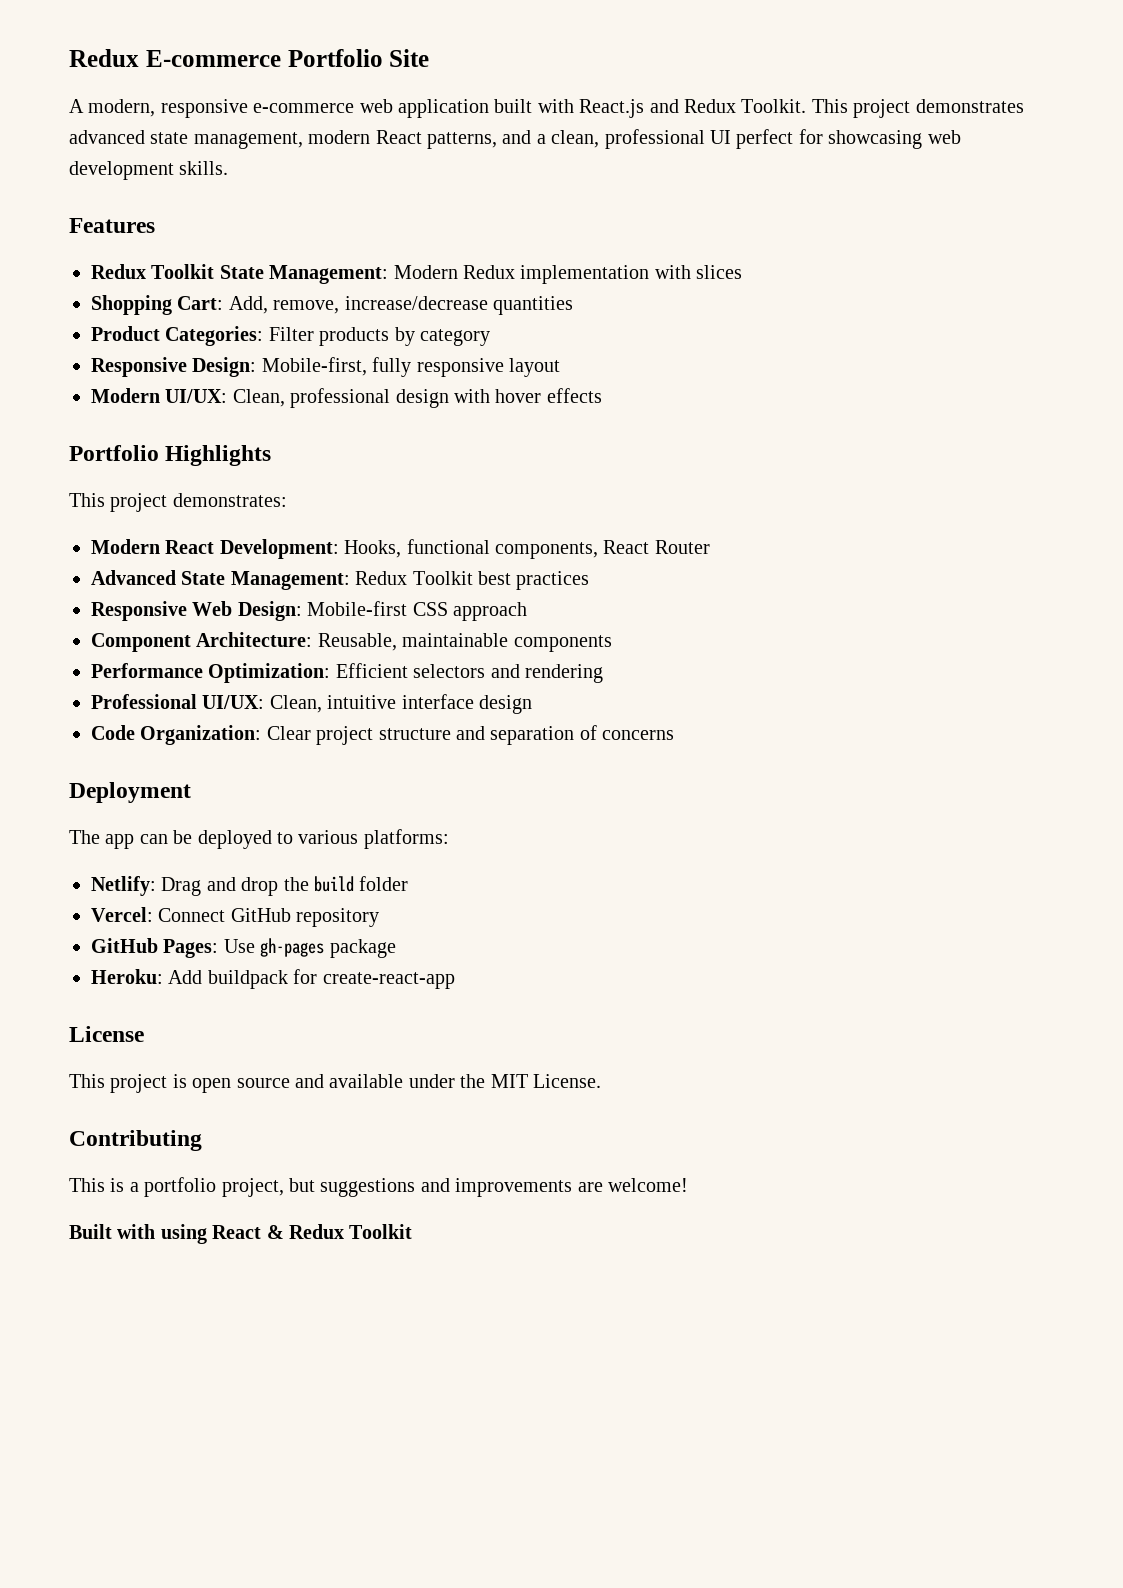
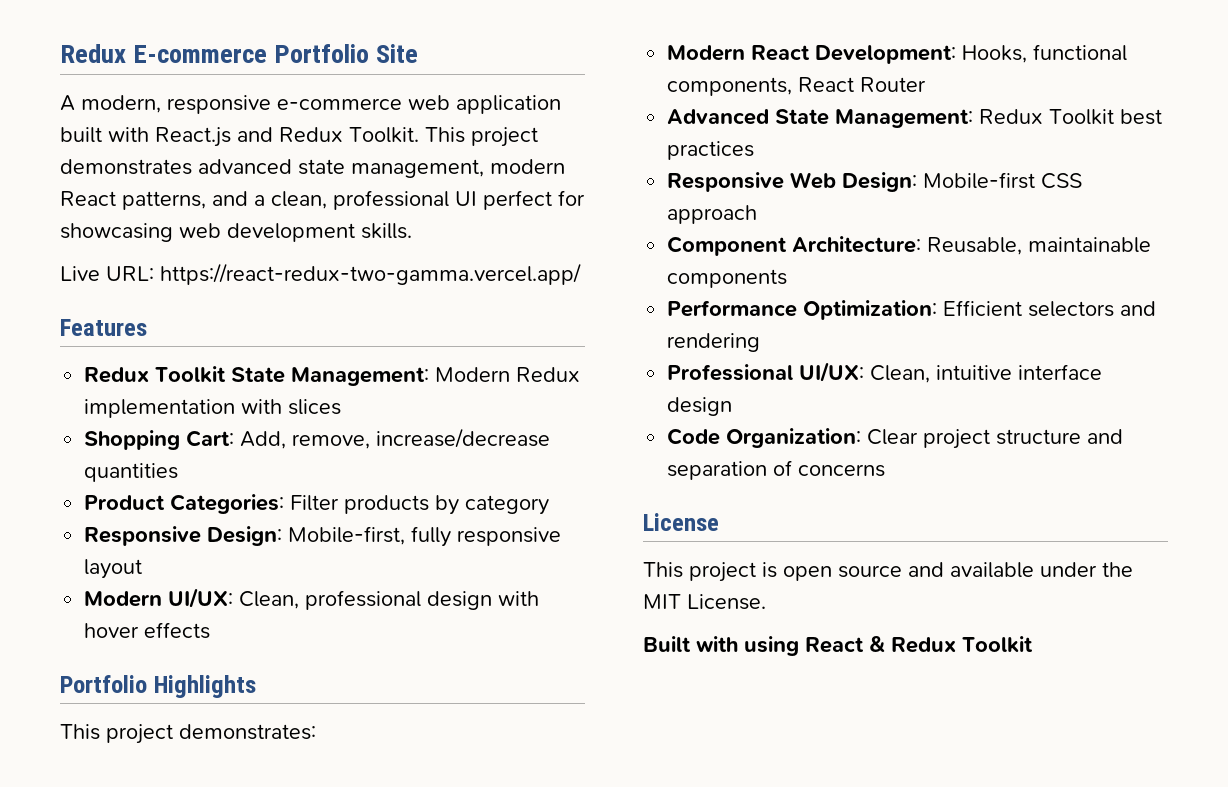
+ Live URL: https://react-redux-two-gamma.vercel.app/
- Deployment
- The app can be deployed to various platforms:
- Netlify: Drag and drop the build folder
- Vercel: Connect GitHub repository
- GitHub Pages: Use gh-pages package
- Heroku: Add buildpack for create-react-app
- Contributing
- This is a portfolio project, but suggestions and improvements are welcome!

